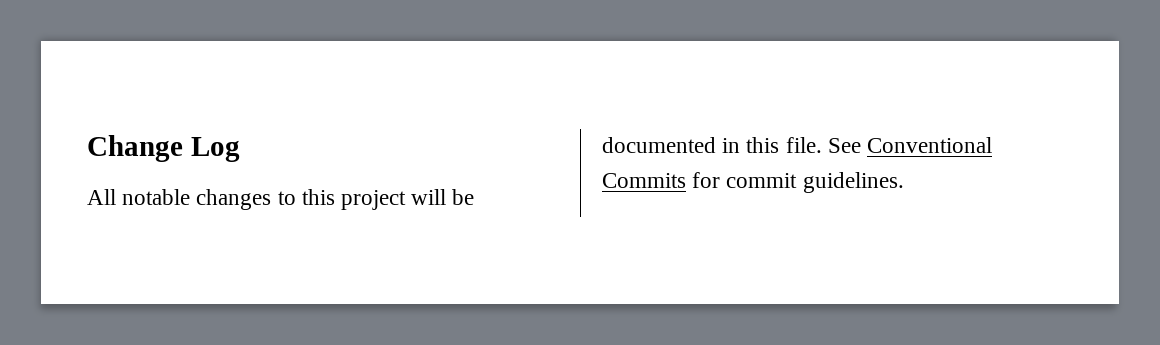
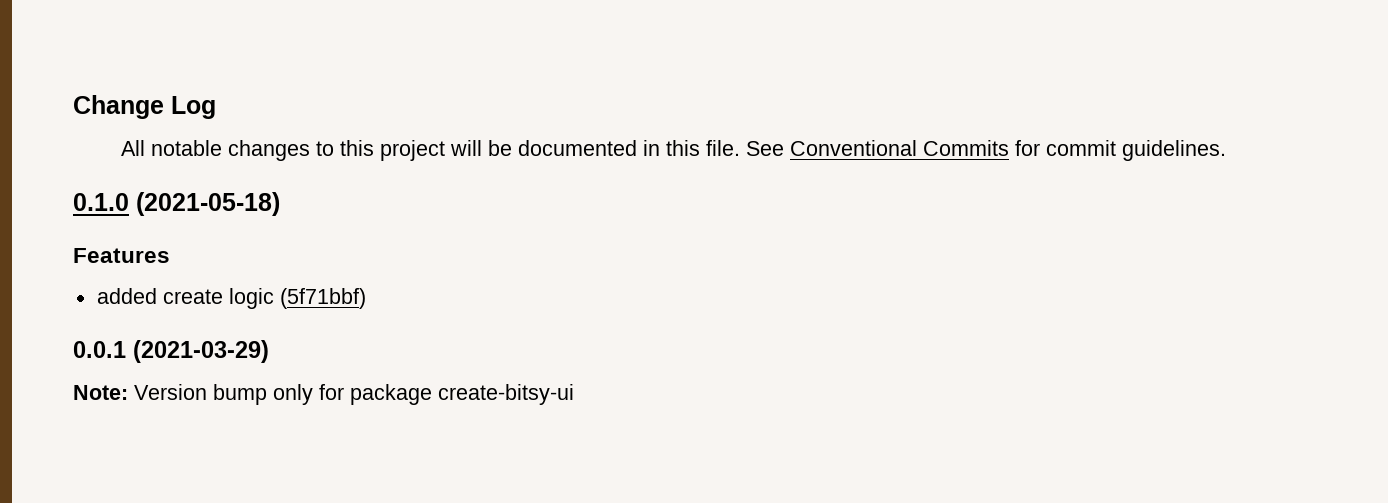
+ 0.1.0 (2021-05-18)
+ Features
+ added create logic (5f71bbf)
+ 0.0.1 (2021-03-29)
+ Note: Version bump only for package create-bitsy-ui

